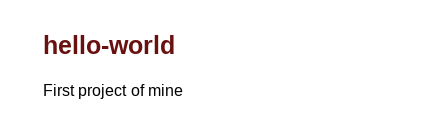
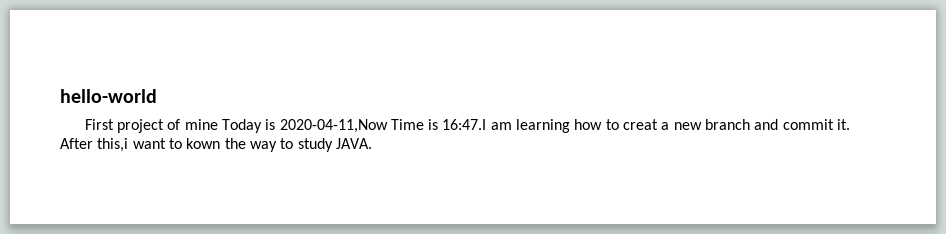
- First project of mine
+ First project of mine Today is 2020-04-11,Now Time is 16:47.I am learning how to creat a new branch and commit it. After this,i want to kown the way to study JAVA.

